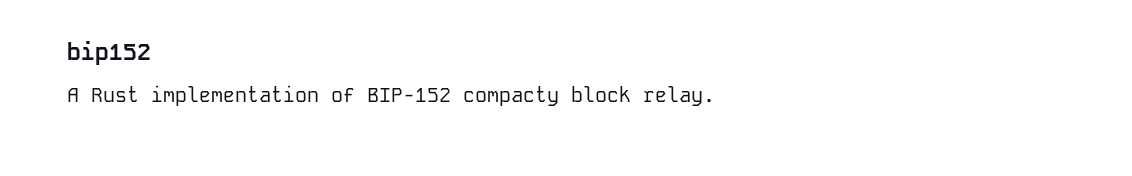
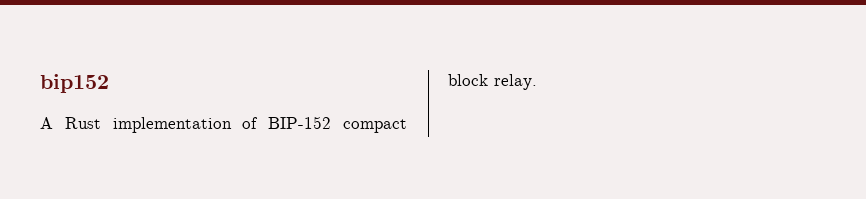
- A Rust implementation of BIP-152 compacty block relay.
+ A Rust implementation of BIP-152 compact block relay.

